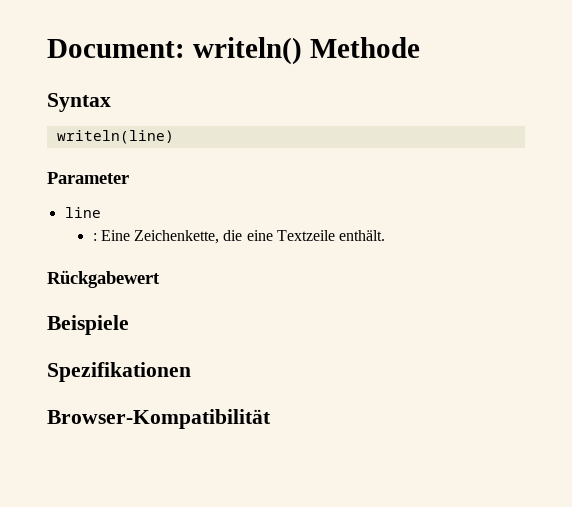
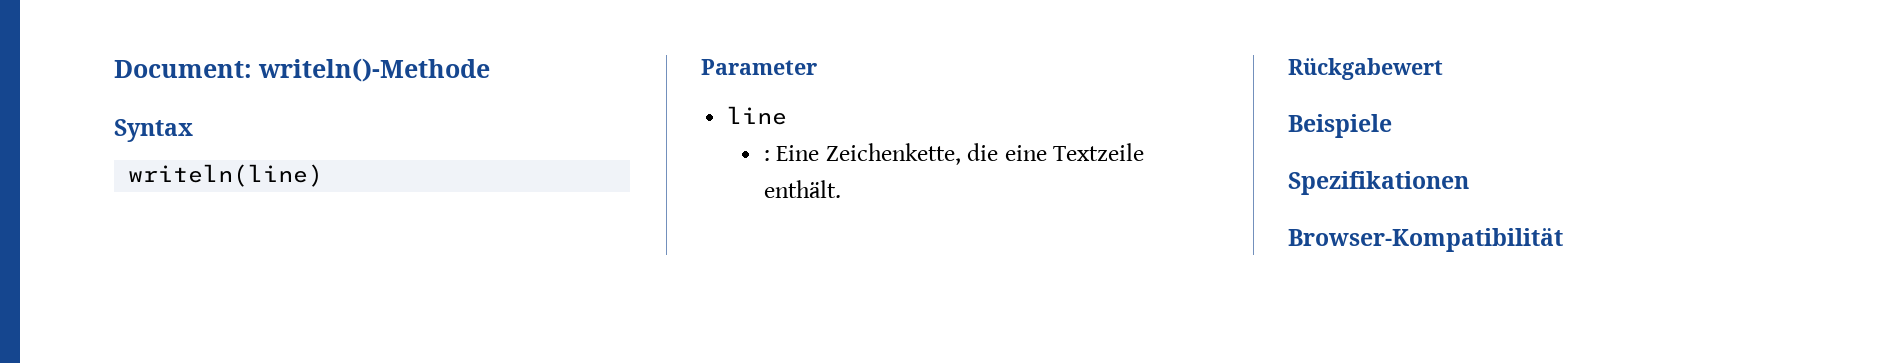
- Document: writeln() Methode
+ Document: writeln()-Methode

